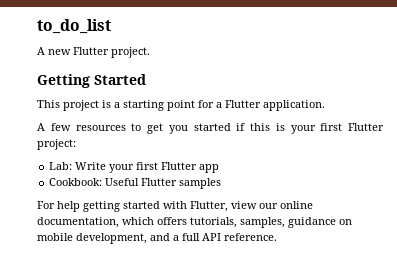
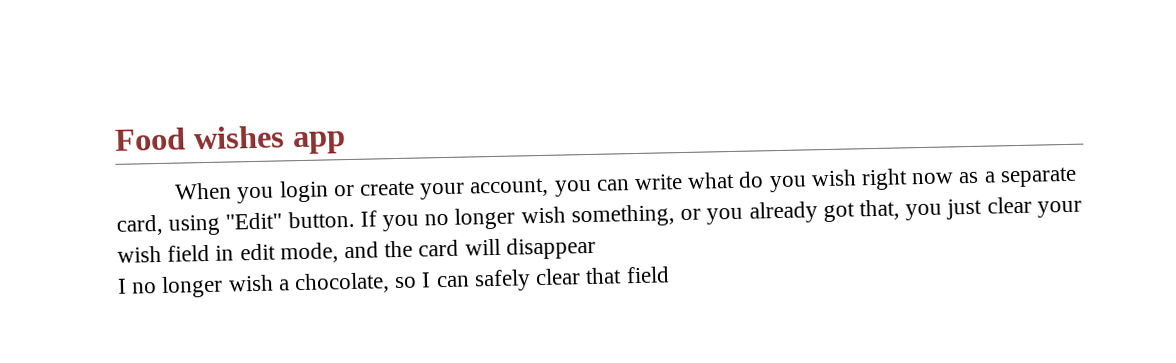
- to_do_list
- A new Flutter project.
- Getting Started
- This project is a starting point for a Flutter application.
- A few resources to get you started if this is your first Flutter project:
- Lab: Write your first Flutter app
- Cookbook: Useful Flutter samples
- For help getting started with Flutter, view our online documentation, which offers tutorials, samples, guidance on mobile development, and a full API reference.
+ Food wishes app
+ When you login or create your account, you can write what do you wish right now as a separate card, using "Edit" button. If you no longer wish something, or you already got that, you just clear your wish field in edit mode, and the card will disappear
+ I no longer wish a chocolate, so I can safely clear that field

